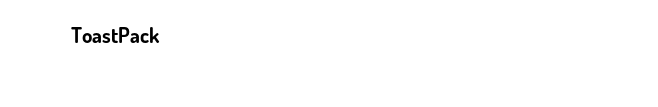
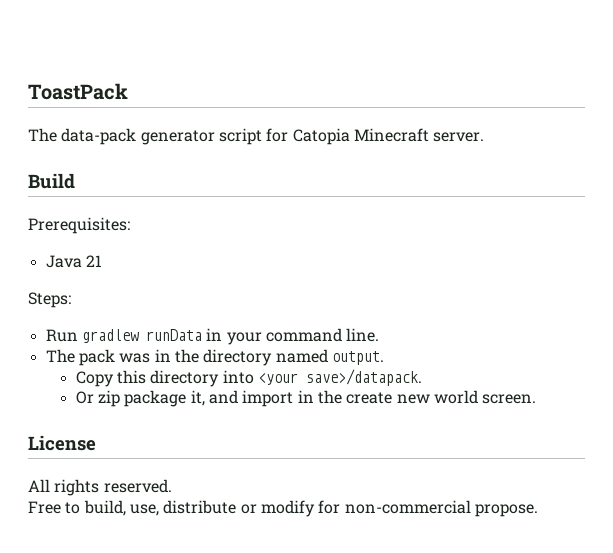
+ The data-pack generator script for Catopia Minecraft server.
+ Build
+ Prerequisites:
+ Java 21
+ Steps:
+ Run gradlew runData in your command line.
+ The pack was in the directory named output.
+ Copy this directory into <your save>/datapack.
+ Or zip package it, and import in the create new world screen.
+ License
+ All rights reserved.
+ Free to build, use, distribute or modify for non-commercial propose.

